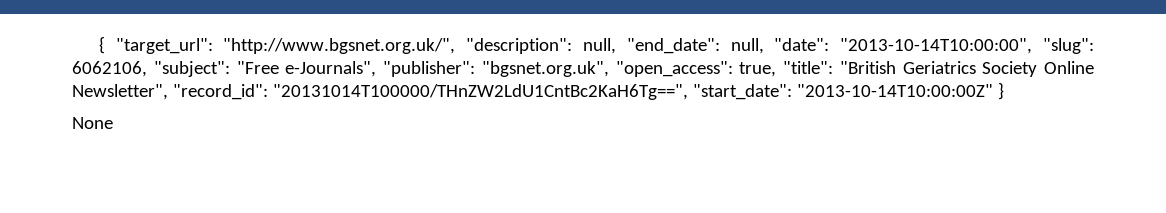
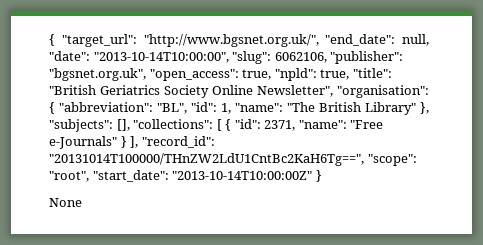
- { "target_url": "http://www.bgsnet.org.uk/", "description": null, "end_date": null, "date": "2013-10-14T10:00:00", "slug": 6062106, "subject": "Free e-Journals", "publisher": "bgsnet.org.uk", "open_access": true, "title": "British Geriatrics Society Online Newsletter", "record_id": "20131014T100000/THnZW2LdU1CntBc2KaH6Tg==", "start_date": "2013-10-14T10:00:00Z" }
+ { "target_url": "http://www.bgsnet.org.uk/", "end_date": null, "date": "2013-10-14T10:00:00", "slug": 6062106, "publisher": "bgsnet.org.uk", "open_access": true, "npld": true, "title": "British Geriatrics Society Online Newsletter", "organisation": { "abbreviation": "BL", "id": 1, "name": "The British Library" }, "subjects": [], "collections": [ { "id": 2371, "name": "Free e-Journals" } ], "record_id": "20131014T100000/THnZW2LdU1CntBc2KaH6Tg==", "scope": "root", "start_date": "2013-10-14T10:00:00Z" }

